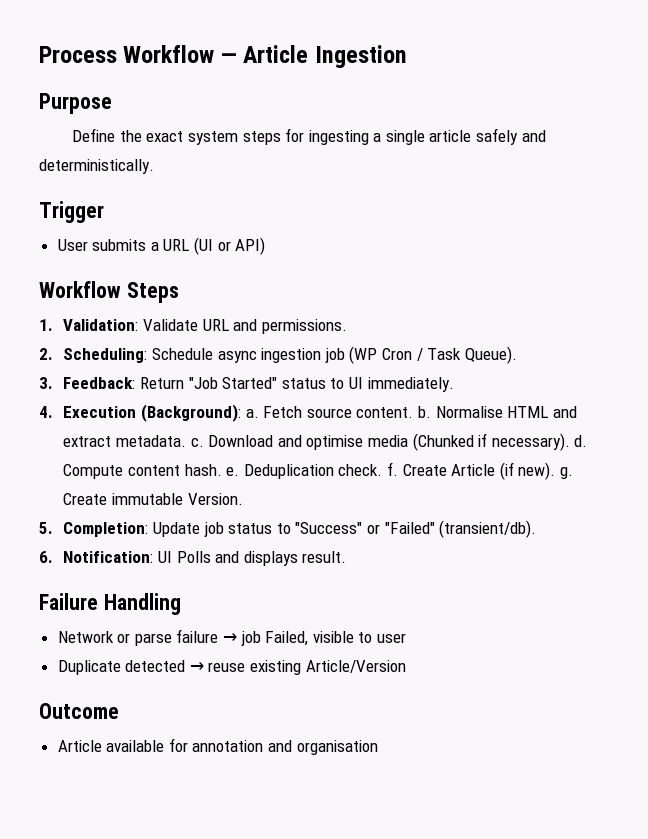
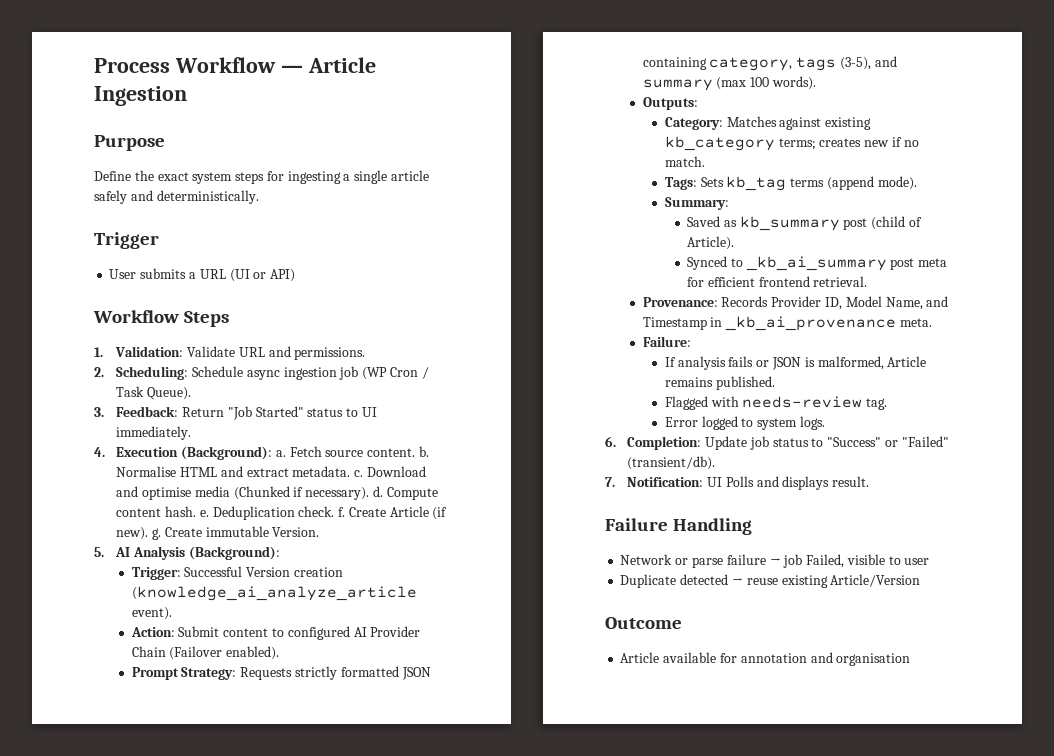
- 5. Completion: Update job status to "Success" or "Failed" (transient/db).
+ 5. AI Analysis (Background):
+ Trigger: Successful Version creation (knowledge_ai_analyze_article event).
+ Action: Submit content to configured AI Provider Chain (Failover enabled).
+ Prompt Strategy: Requests strictly formatted JSON containing category, tags (3-5), and summary (max 100 words).
+ Outputs:
+ Category: Matches against existing kb_category terms; creates new if no match.
+ Tags: Sets kb_tag terms (append mode).
+ Summary:
+ Saved as kb_summary post (child of Article).
+ Synced to _kb_ai_summary post meta for efficient frontend retrieval.
+ Provenance: Records Provider ID, Model Name, and Timestamp in _kb_ai_provenance meta.
+ Failure:
+ If analysis fails or JSON is malformed, Article remains published.
+ Flagged with needs-review tag.
+ Error logged to system logs.
+ 6. Completion: Update job status to "Success" or "Failed" (transient/db).
- 6. Notification: UI Polls and displays result.
+ 7. Notification: UI Polls and displays result.

